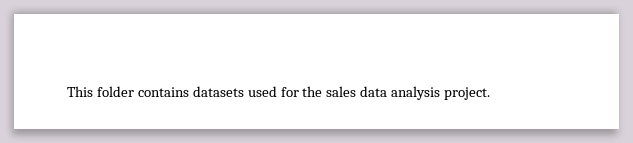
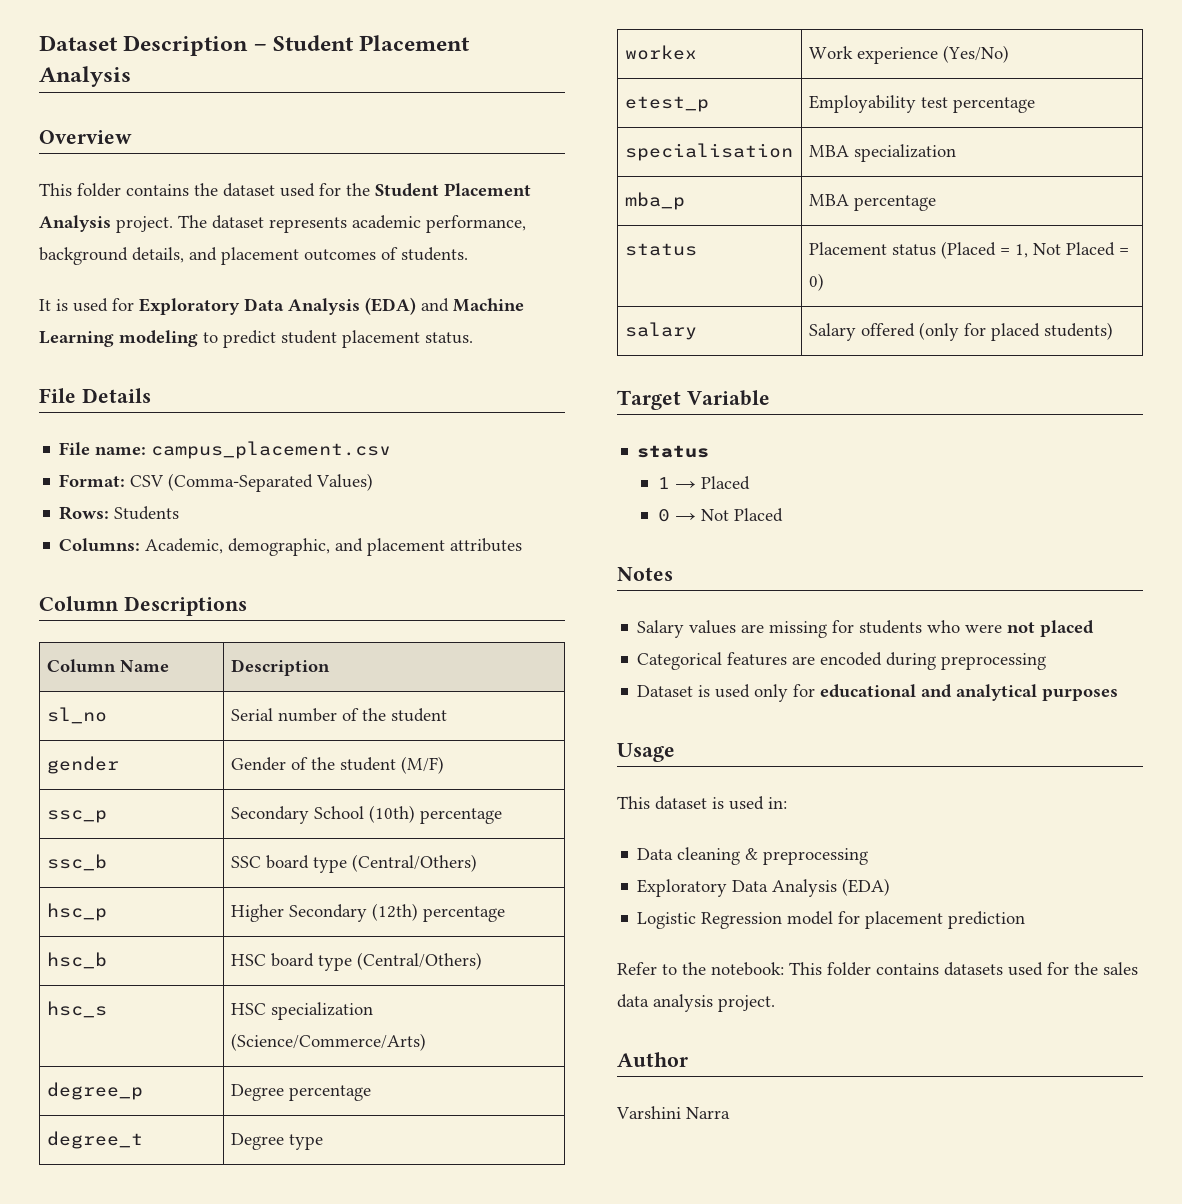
- This folder contains datasets used for the sales data analysis project.
+ Dataset Description – Student Placement Analysis
+ Overview
+ This folder contains the dataset used for the Student Placement Analysis project. The dataset represents academic performance, background details, and placement outcomes of students.
+ It is used for Exploratory Data Analysis (EDA) and Machine Learning modeling to predict student placement status.
+ File Details
+ File name: campus_placement.csv
+ Format: CSV (Comma-Separated Values)
+ Rows: Students
+ Columns: Academic, demographic, and placement attributes
+ Column Descriptions
+ Column Name | Description
+ sl_no | Serial number of the student
+ gender | Gender of the student (M/F)
+ ssc_p | Secondary School (10th) percentage
+ ssc_b | SSC board type (Central/Others)
+ hsc_p | Higher Secondary (12th) percentage
+ hsc_b | HSC board type (Central/Others)
+ hsc_s | HSC specialization (Science/Commerce/Arts)
+ degree_p | Degree percentage
+ degree_t | Degree type
+ workex | Work experience (Yes/No)
+ etest_p | Employability test percentage
+ specialisation | MBA specialization
+ mba_p | MBA percentage
+ status | Placement status (Placed = 1, Not Placed = 0)
+ salary | Salary offered (only for placed students)
+ Target Variable
+ status
+ 1 → Placed
+ 0 → Not Placed
+ Notes
+ Salary values are missing for students who were not placed
+ Categorical features are encoded during preprocessing
+ Dataset is used only for educational and analytical purposes
+ Usage
+ This dataset is used in:
+ Data cleaning & preprocessing
+ Exploratory Data Analysis (EDA)
+ Logistic Regression model for placement prediction
+ Refer to the notebook: This folder contains datasets used for the sales data analysis project.
+ Author
+ Varshini Narra

